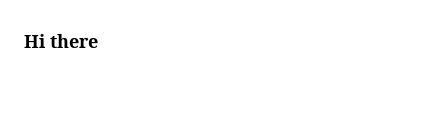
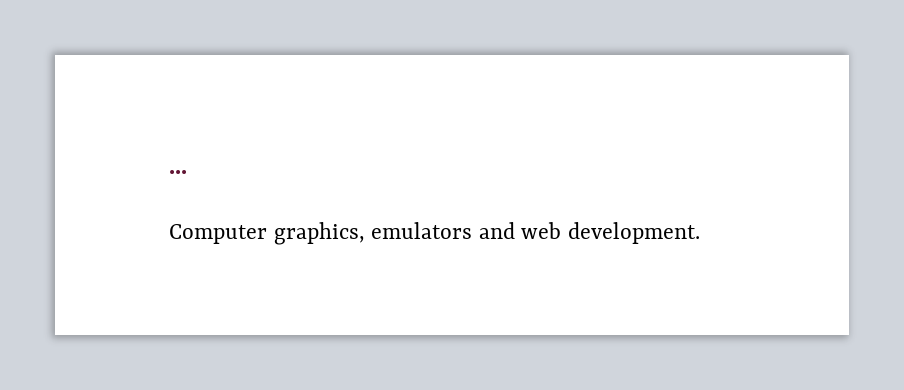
- Hi there
+ ...
+ Computer graphics, emulators and web development.

